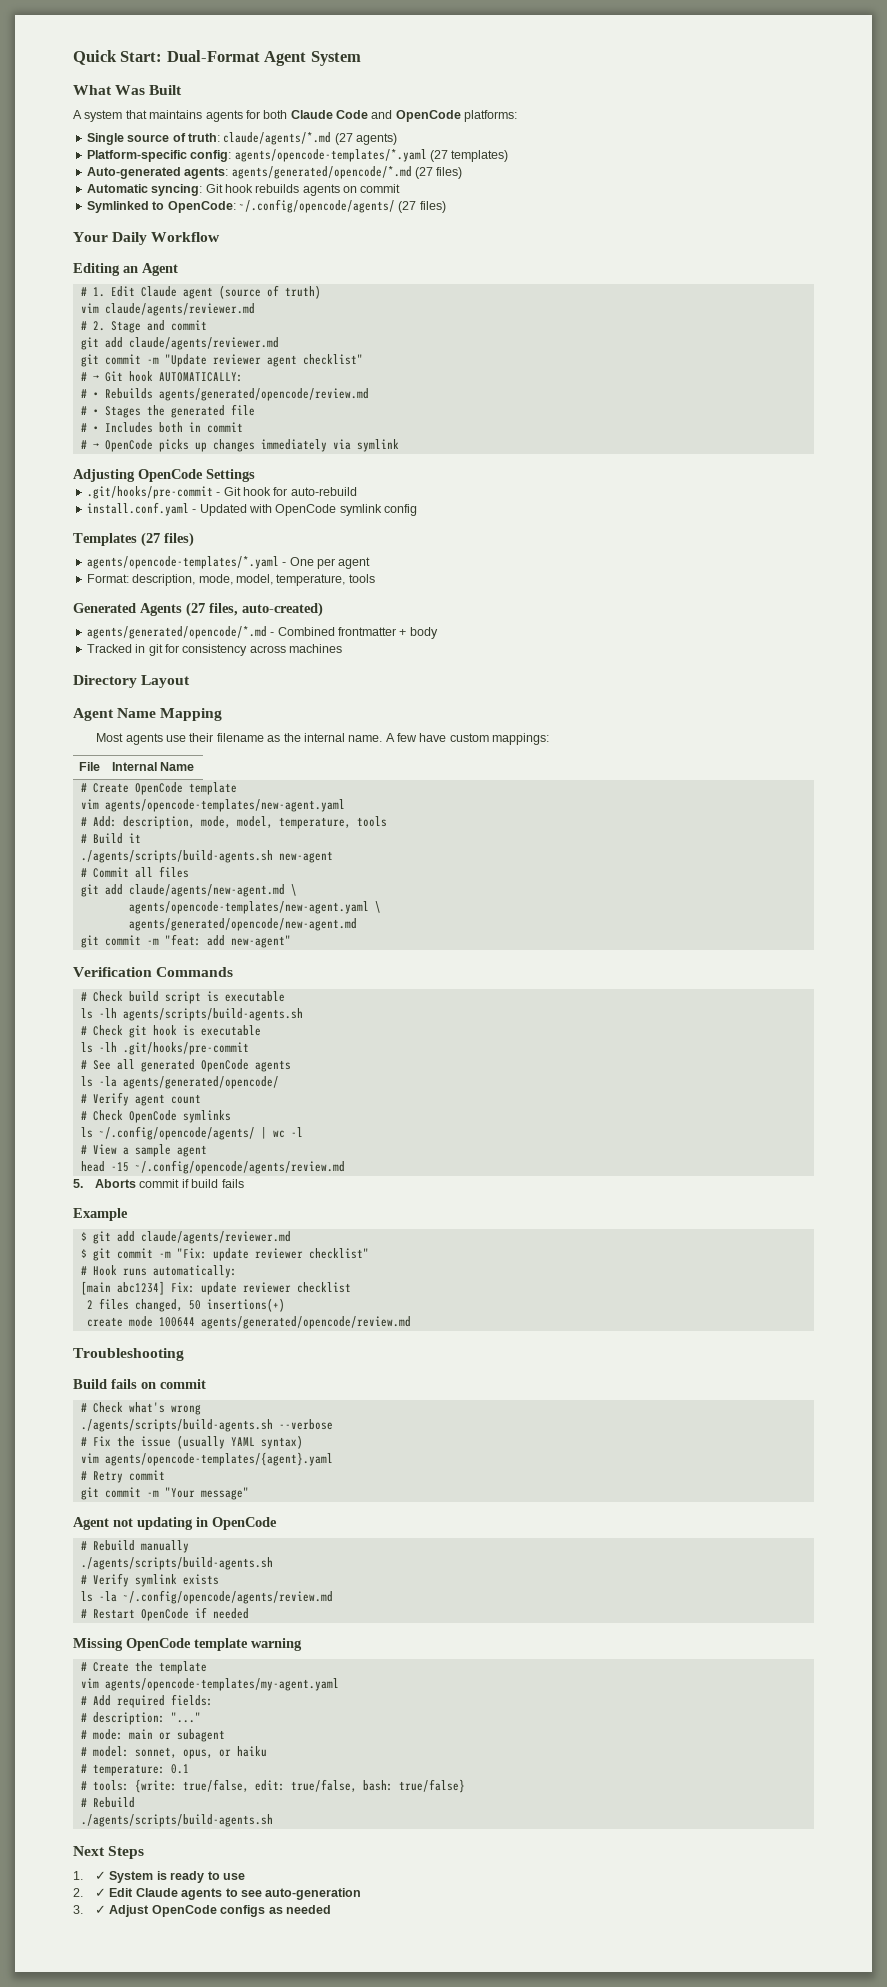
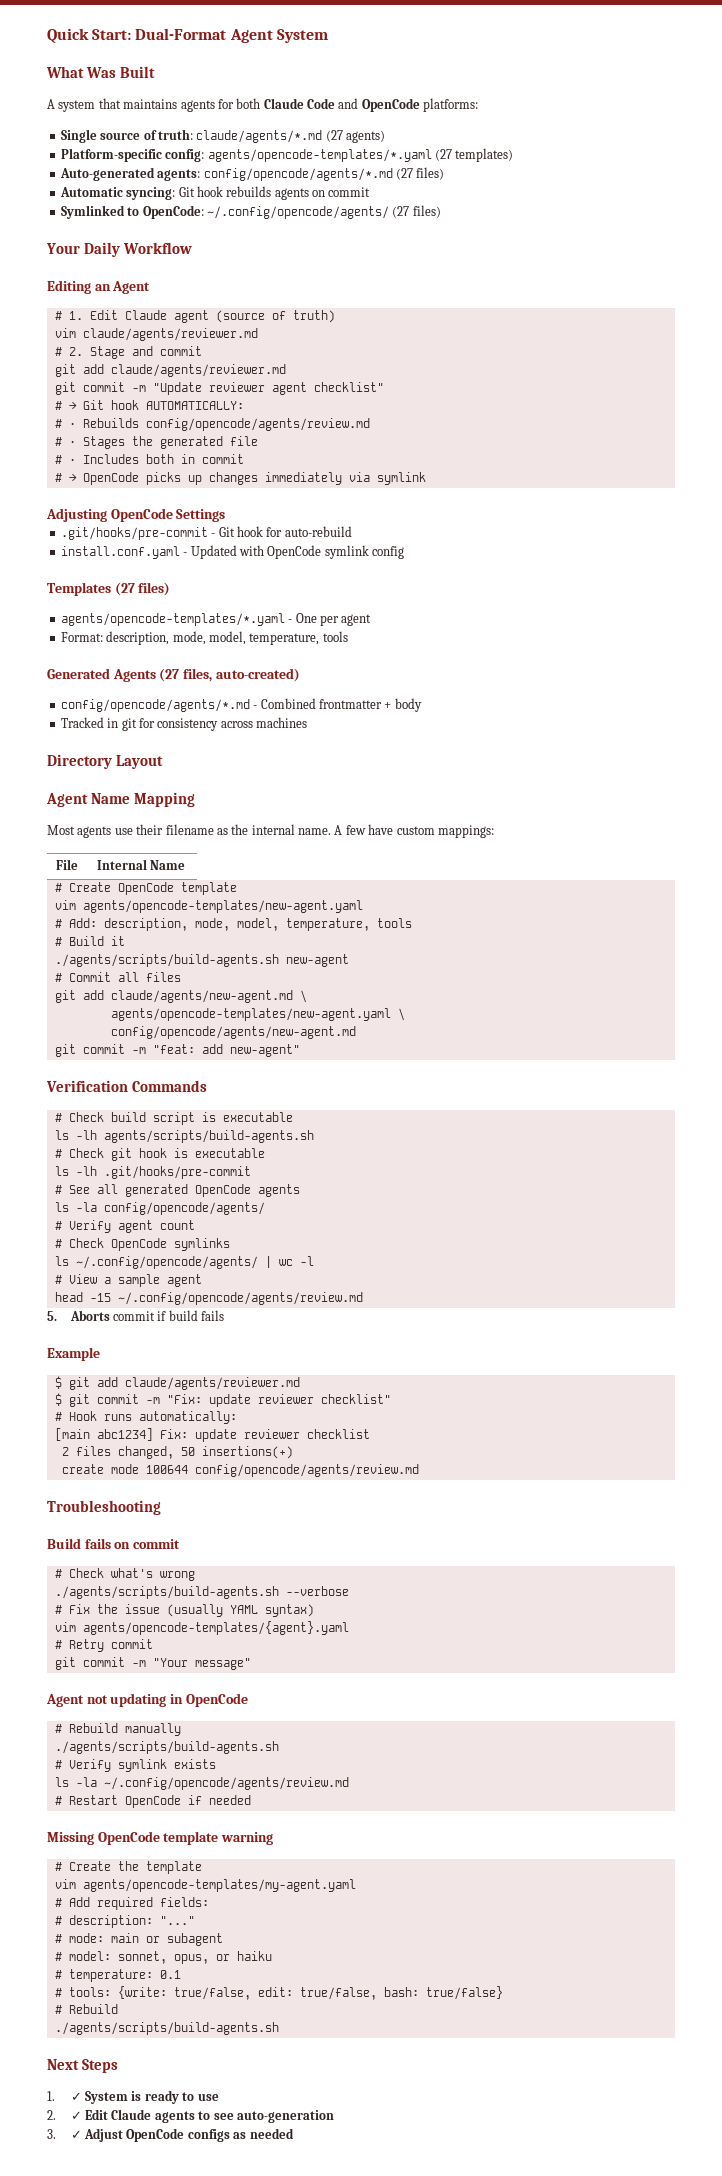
- Auto-generated agents: agents/generated/opencode/*.md (27 files)
+ Auto-generated agents: config/opencode/agents/*.md (27 files)
- # • Rebuilds agents/generated/opencode/review.md
+ # • Rebuilds config/opencode/agents/review.md
- agents/generated/opencode/*.md - Combined frontmatter + body
+ config/opencode/agents/*.md - Combined frontmatter + body
- agents/generated/opencode/new-agent.md
+ config/opencode/agents/new-agent.md
- ls -la agents/generated/opencode/
+ ls -la config/opencode/agents/
- create mode 100644 agents/generated/opencode/review.md
+ create mode 100644 config/opencode/agents/review.md

